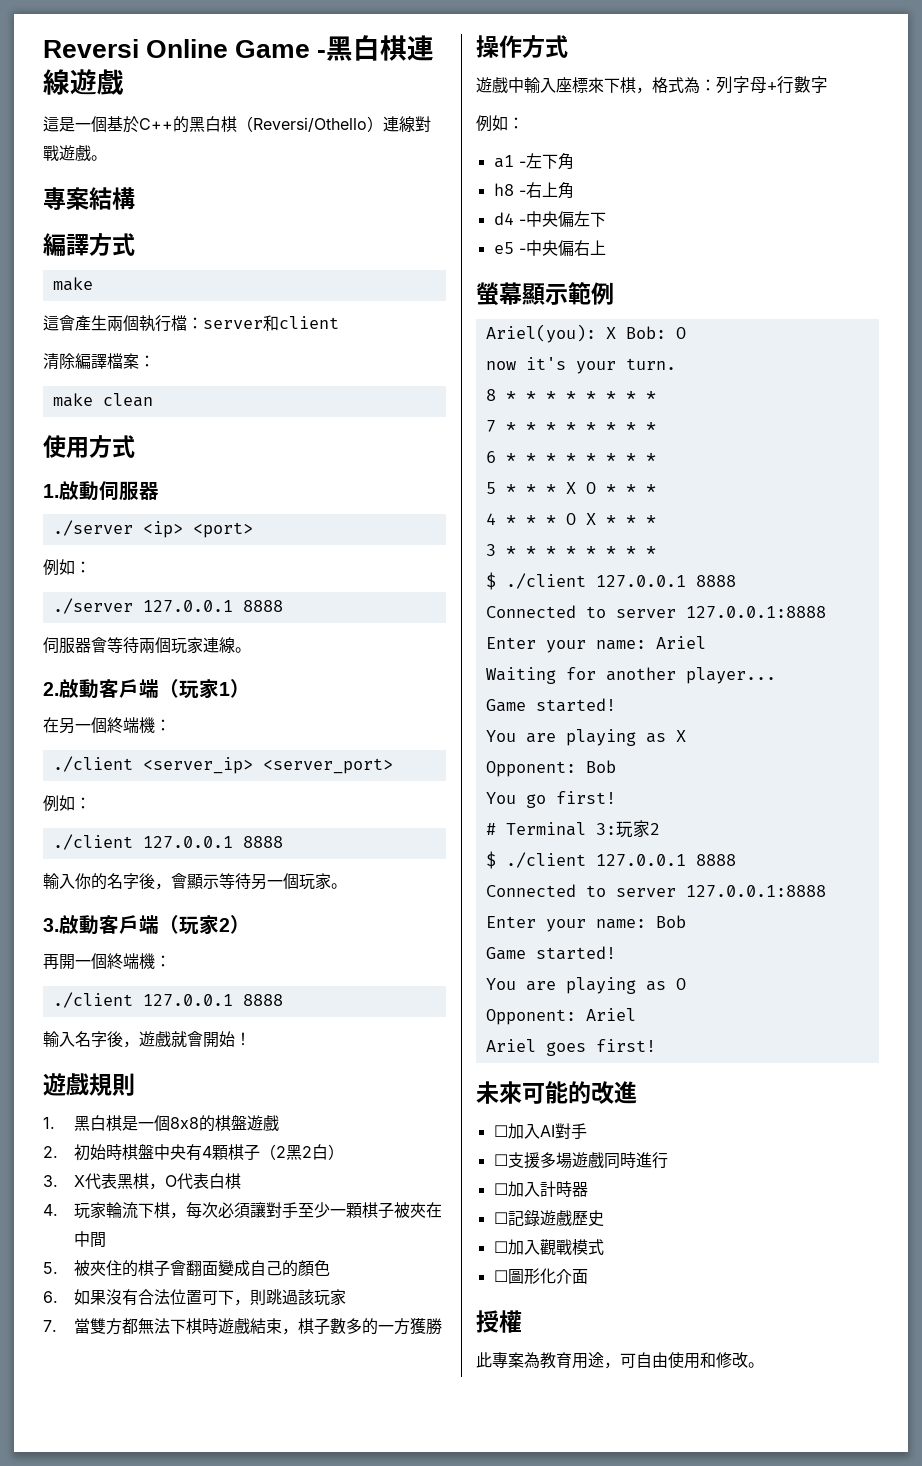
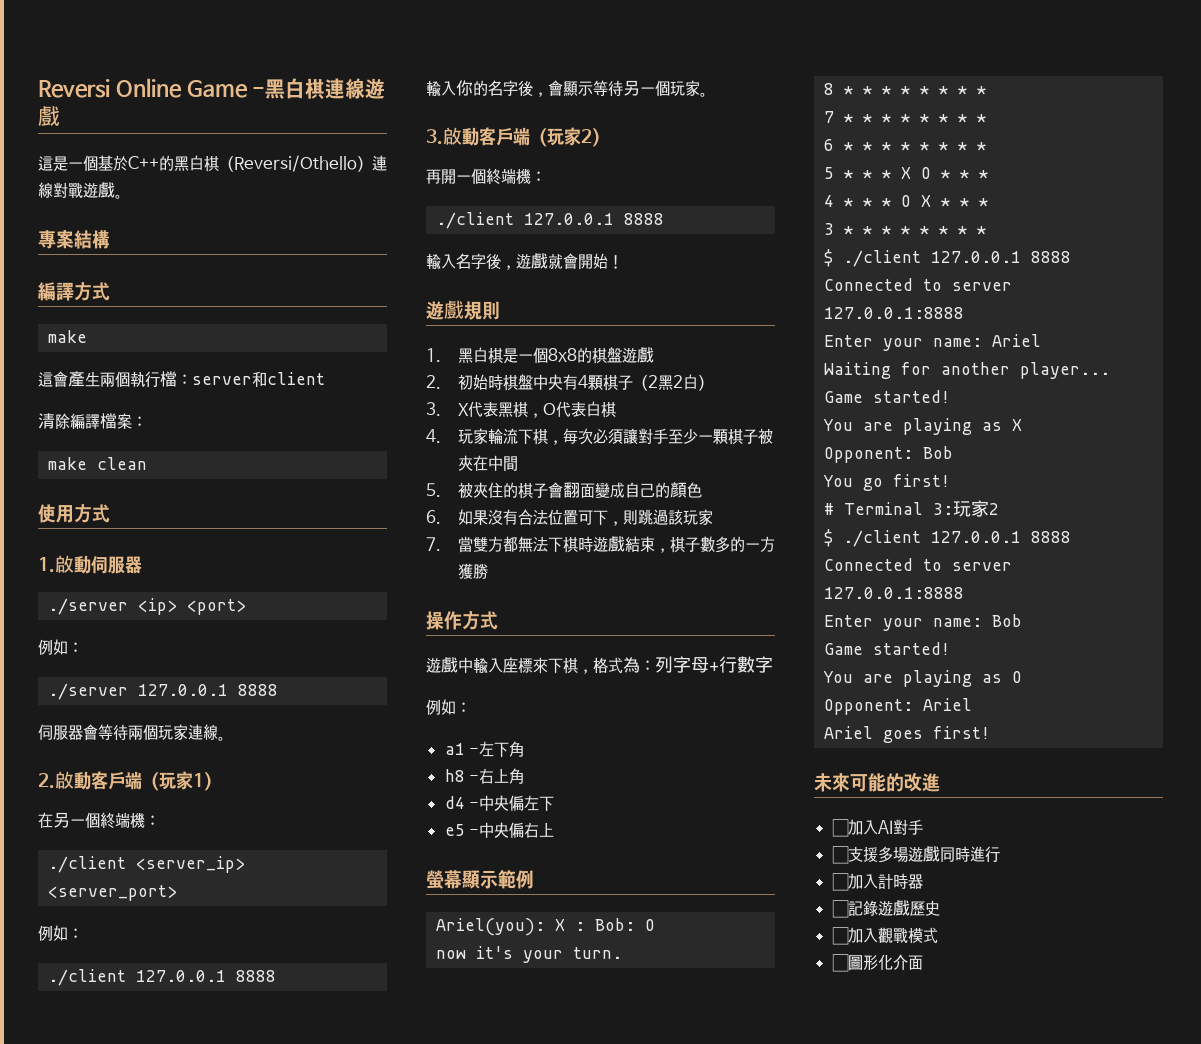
- Ariel(you): X Bob: O
+ Ariel(you): X : Bob: O
- 授權
- 此專案為教育用途，可自由使用和修改。

